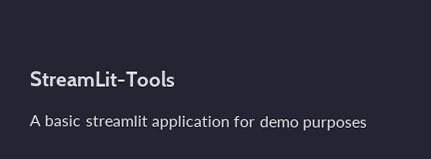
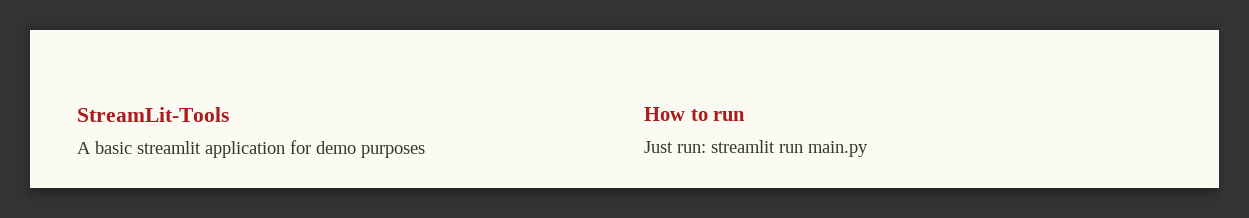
+ How to run
+ Just run: streamlit run main.py

